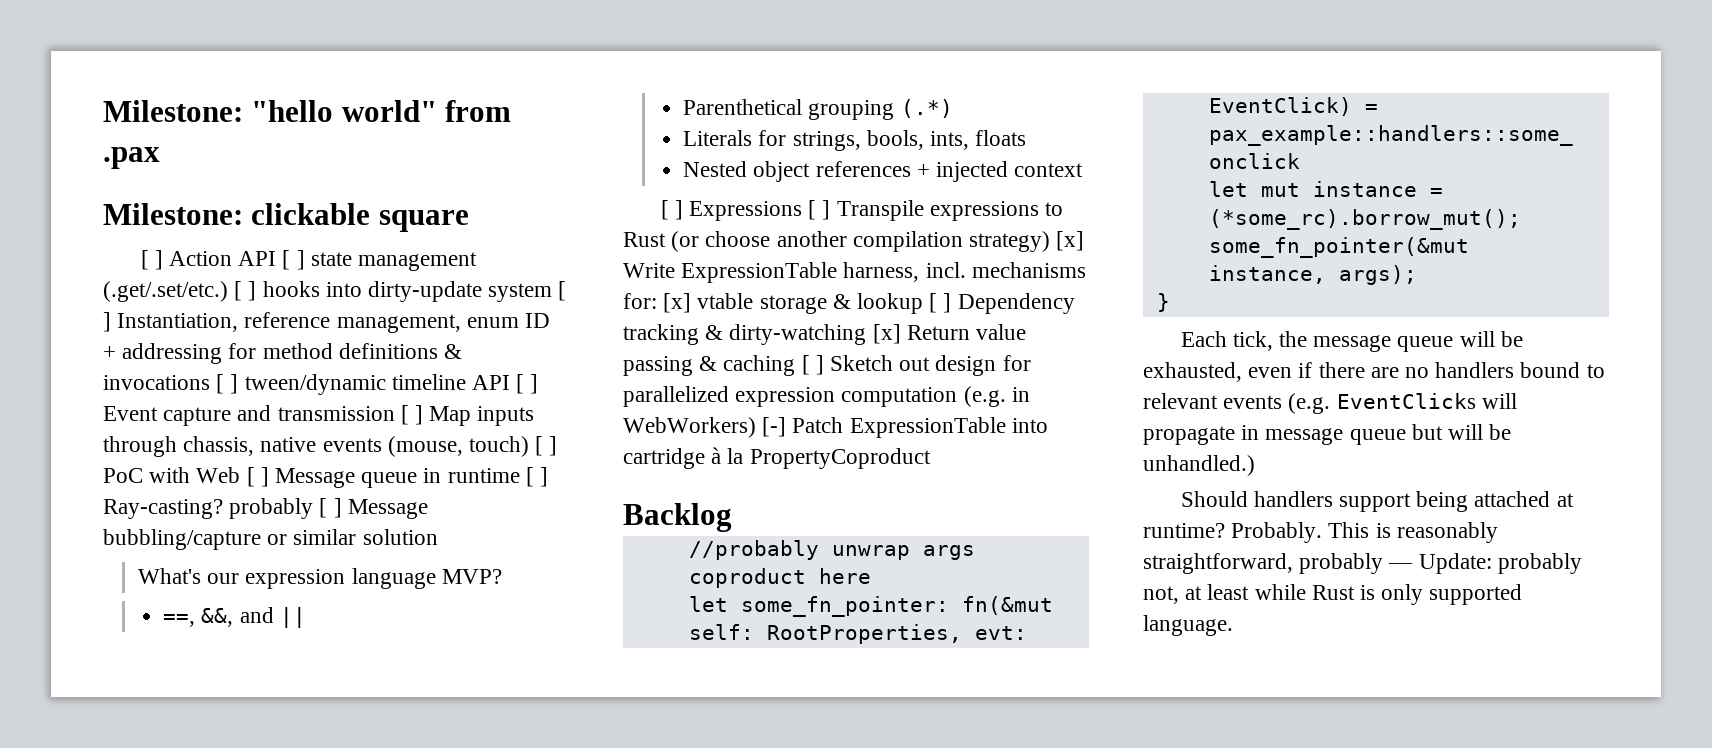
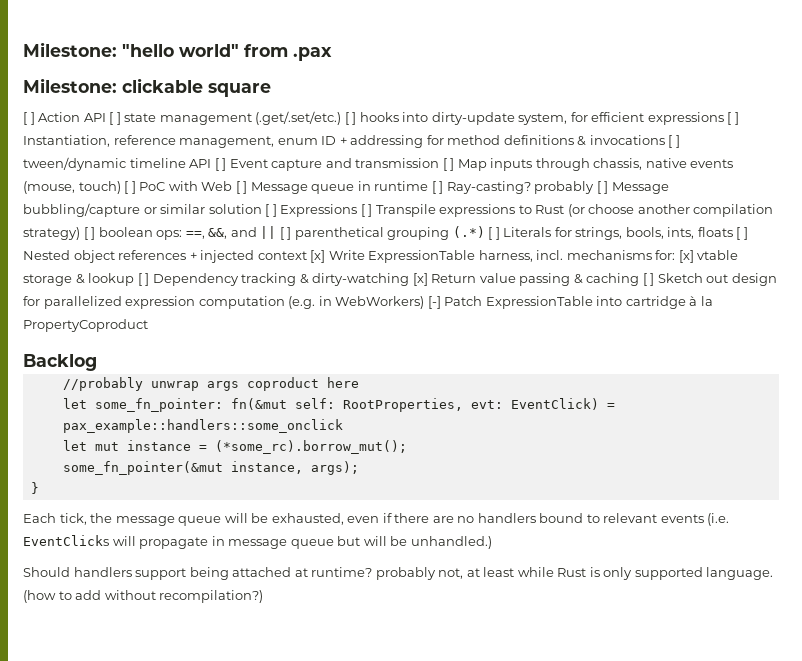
- [ ] Action API [ ] state management (.get/.set/etc.) [ ] hooks into dirty-update system [ ] Instantiation, reference management, enum ID + addressing for method definitions & invocations [ ] tween/dynamic timeline API [ ] Event capture and transmission [ ] Map inputs through chassis, native events (mouse, touch) [ ] PoC with Web [ ] Message queue in runtime [ ] Ray-casting? probably [ ] Message bubbling/capture or similar solution
- What's our expression language MVP?
- ==, &&, and ||
- Parenthetical grouping (.*)
- Literals for strings, bools, ints, floats
- Nested object references + injected context
- [ ] Expressions [ ] Transpile expressions to Rust (or choose another compilation strategy) [x] Write ExpressionTable harness, incl. mechanisms for:
+ [ ] Action API [ ] state management (.get/.set/etc.) [ ] hooks into dirty-update system, for efficient expressions [ ] Instantiation, reference management, enum ID + addressing for method definitions & invocations [ ] tween/dynamic timeline API [ ] Event capture and transmission [ ] Map inputs through chassis, native events (mouse, touch) [ ] PoC with Web [ ] Message queue in runtime [ ] Ray-casting? probably [ ] Message bubbling/capture or similar solution [ ] Expressions [ ] Transpile expressions to Rust (or choose another compilation strategy) [ ] boolean ops: ==, &&, and || [ ] parenthetical grouping (.*) [ ] Literals for strings, bools, ints, floats [ ] Nested object references + injected context [x] Write ExpressionTable harness, incl. mechanisms for:
- Each tick, the message queue will be exhausted, even if there are no handlers bound to relevant events (e.g. EventClicks will propagate in message queue but will be unhandled.)
+ Each tick, the message queue will be exhausted, even if there are no handlers bound to relevant events (i.e. EventClicks will propagate in message queue but will be unhandled.)
- Should handlers support being attached at runtime? Probably. This is reasonably straightforward, probably — Update: probably not, at least while Rust is only supported language.
+ Should handlers support being attached at runtime? probably not, at least while Rust is only supported language.
+ (how to add without recompilation?)

